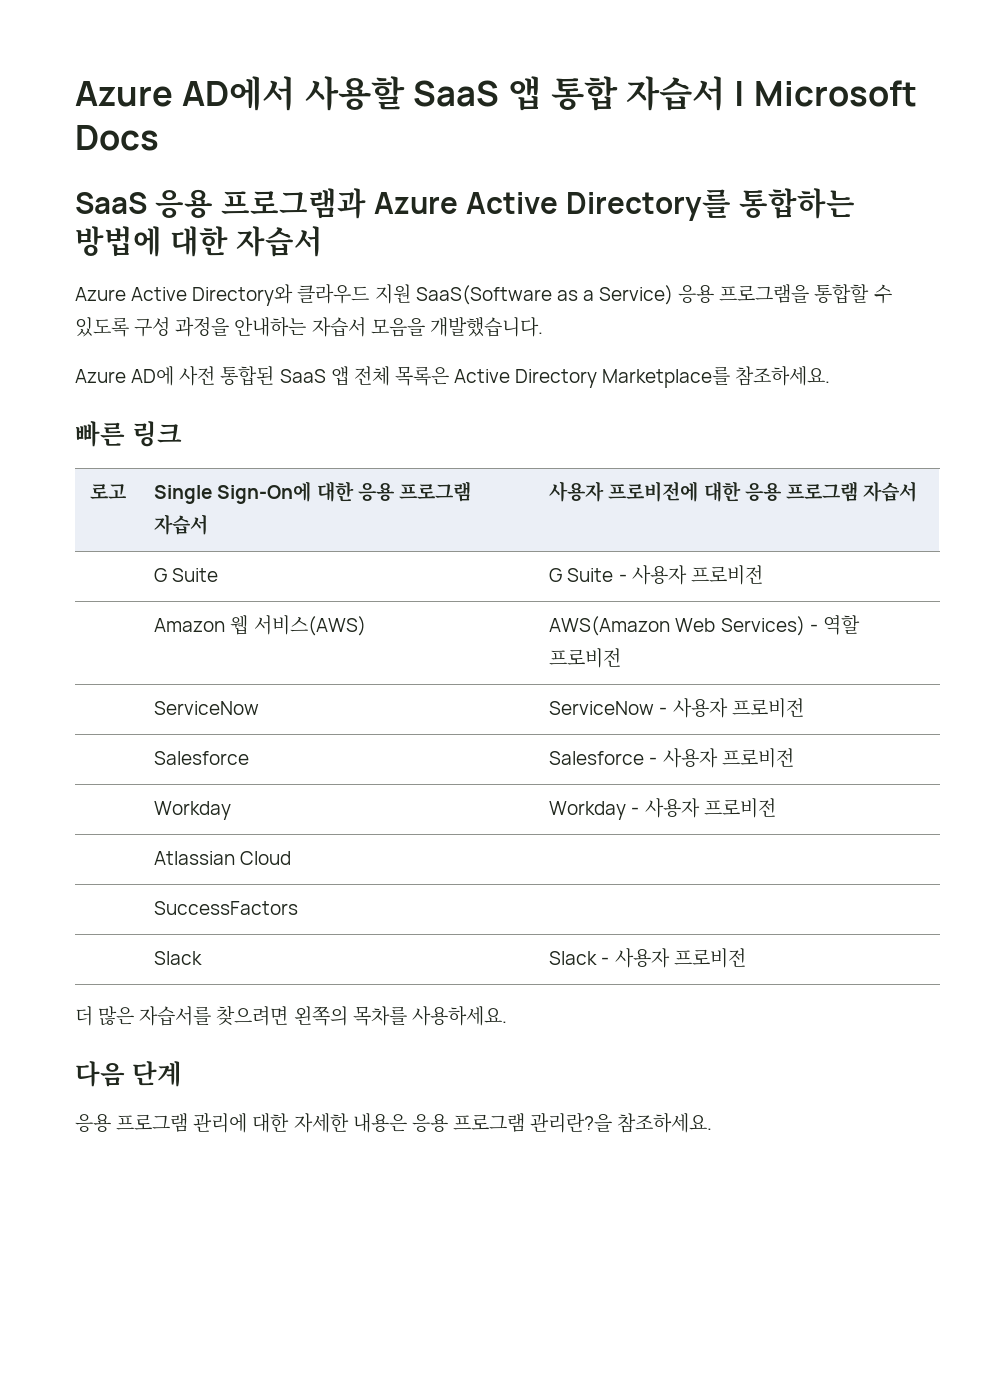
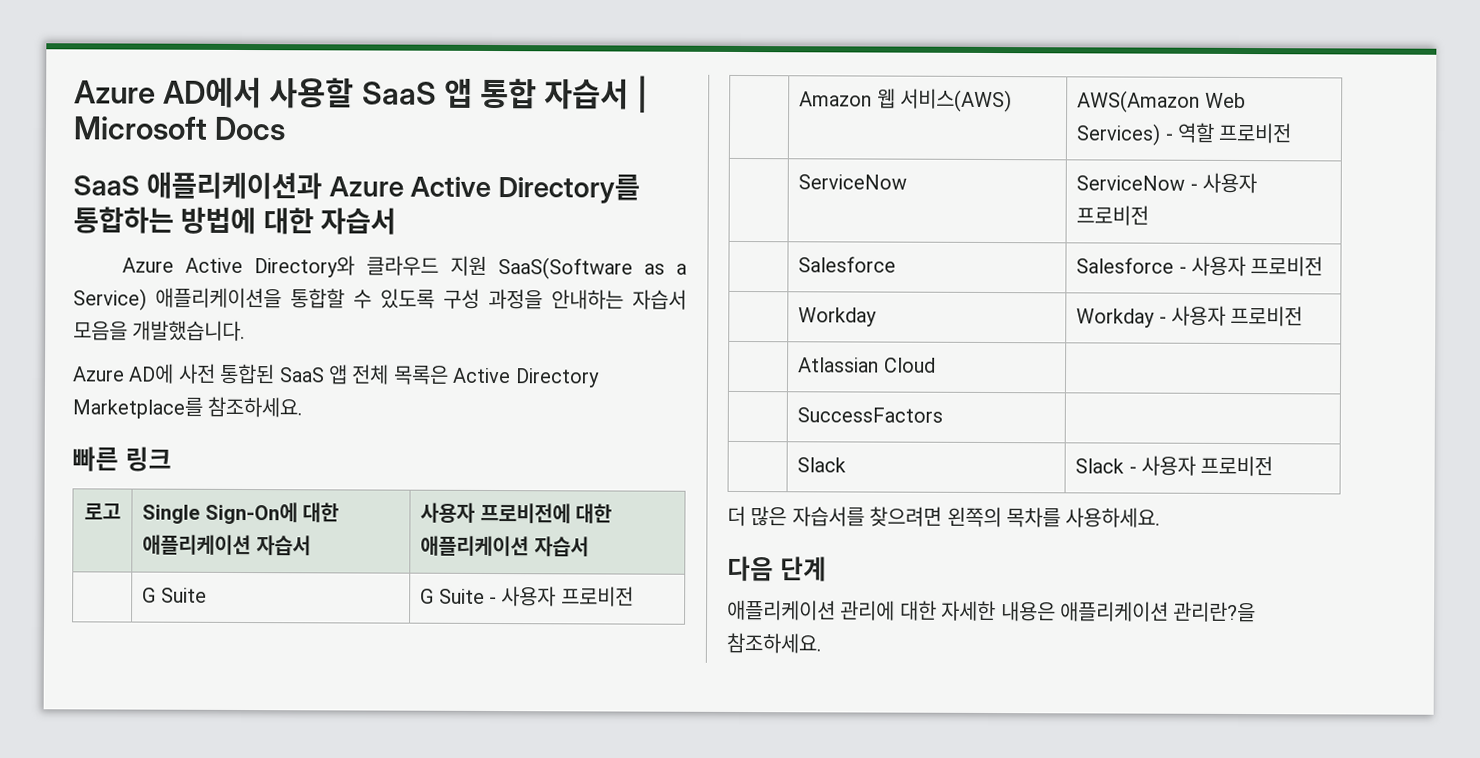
- SaaS 응용 프로그램과 Azure Active Directory를 통합하는 방법에 대한 자습서
+ SaaS 애플리케이션과 Azure Active Directory를 통합하는 방법에 대한 자습서
- Azure Active Directory와 클라우드 지원 SaaS(Software as a Service) 응용 프로그램을 통합할 수 있도록 구성 과정을 안내하는 자습서 모음을 개발했습니다.
+ Azure Active Directory와 클라우드 지원 SaaS(Software as a Service) 애플리케이션을 통합할 수 있도록 구성 과정을 안내하는 자습서 모음을 개발했습니다.
- 로고 | Single Sign-On에 대한 응용 프로그램 자습서 | 사용자 프로비전에 대한 응용 프로그램 자습서
+ 로고 | Single Sign-On에 대한 애플리케이션 자습서 | 사용자 프로비전에 대한 애플리케이션 자습서
- 응용 프로그램 관리에 대한 자세한 내용은 응용 프로그램 관리란?을 참조하세요.
+ 애플리케이션 관리에 대한 자세한 내용은 애플리케이션 관리란?을 참조하세요.

